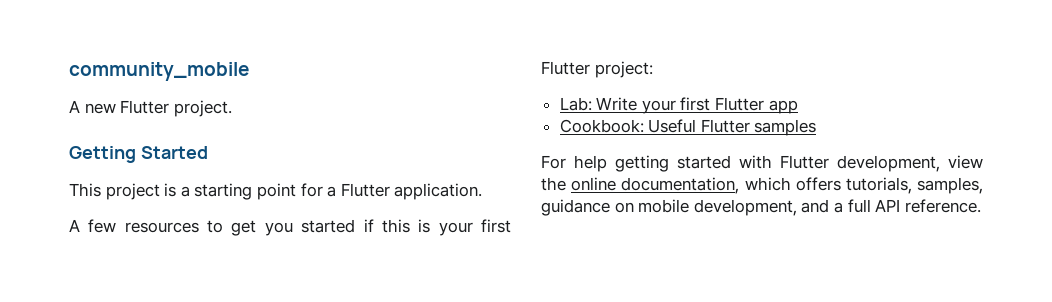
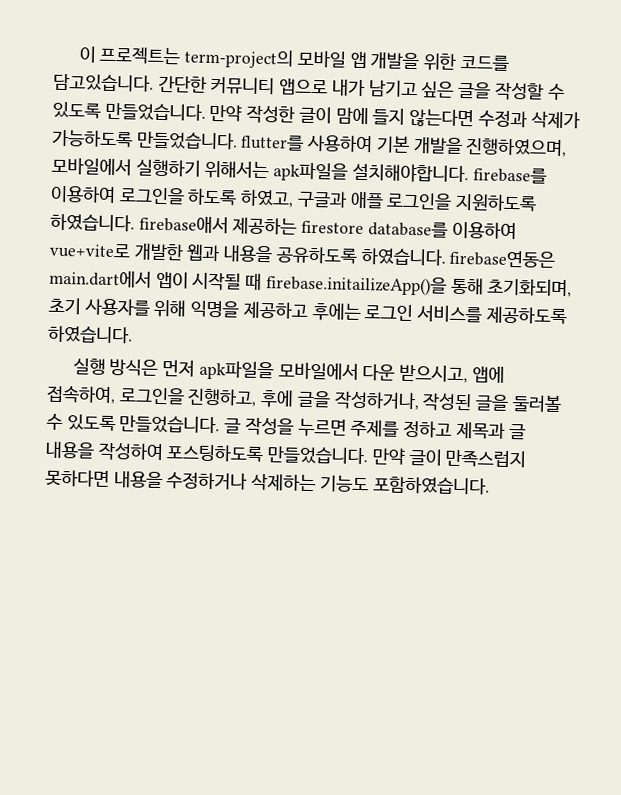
- community_mobile
- A new Flutter project.
- Getting Started
- This project is a starting point for a Flutter application.
- A few resources to get you started if this is your first Flutter project:
- Lab: Write your first Flutter app
- Cookbook: Useful Flutter samples
- For help getting started with Flutter development, view the online documentation, which offers tutorials, samples, guidance on mobile development, and a full API reference.
+ 이 프로젝트는 term-project의 모바일 앱 개발을 위한 코드를 담고있습니다. 간단한 커뮤니티 앱으로 내가 남기고 싶은 글을 작성할 수 있도록 만들었습니다. 만약 작성한 글이 맘에 들지 않는다면 수정과 삭제가 가능하도록 만들었습니다. flutter를 사용하여 기본 개발을 진행하였으며, 모바일에서 실행하기 위해서는 apk파일을 설치해야합니다. firebase를 이용하여 로그인을 하도록 하였고, 구글과 애플 로그인을 지원하도록 하였습니다. firebase애서 제공하는 firestore database를 이용하여 vue+vite로 개발한 웹과 내용을 공유하도록 하였습니다. firebase연동은 main.dart에서 앱이 시작될 때 firebase.initailizeApp()을 통해 초기화되며, 초기 사용자를 위해 익명을 제공하고 후에는 로그인 서비스를 제공하도록 하였습니다.
+ 실행 방식은 먼저 apk파일을 모바일에서 다운 받으시고, 앱에 접속하여, 로그인을 진행하고, 후에 글을 작성하거나, 작성된 글을 둘러볼 수 있도록 만들었습니다. 글 작성을 누르면 주제를 정하고 제목과 글 내용을 작성하여 포스팅하도록 만들었습니다. 만약 글이 만족스럽지 못하다면 내용을 수정하거나 삭제하는 기능도 포함하였습니다.

